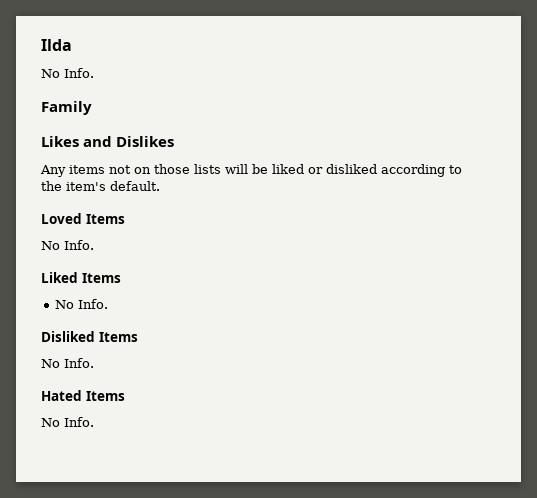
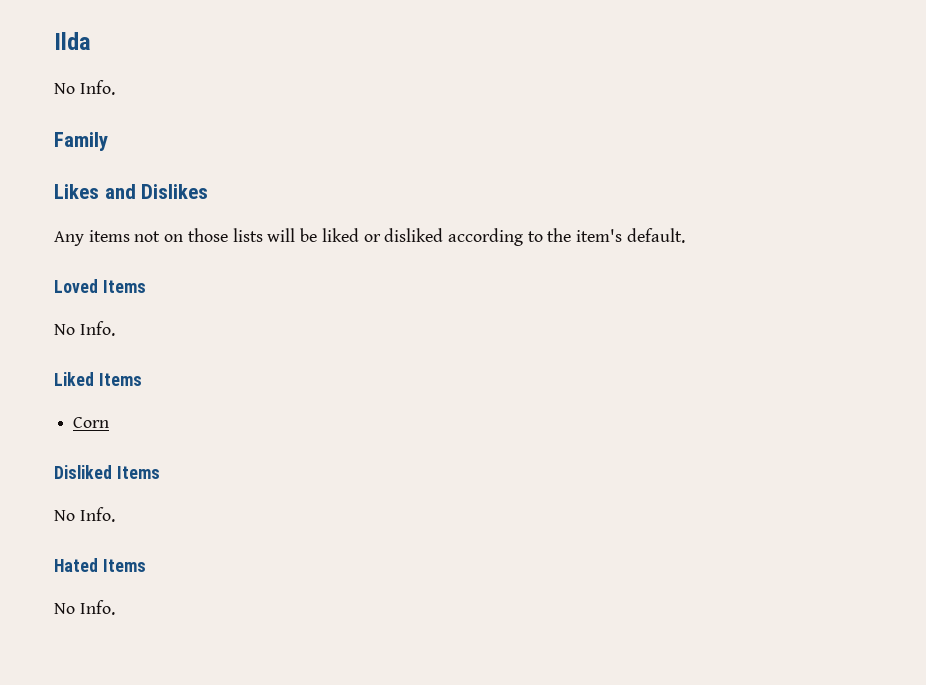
  Liked Items
- No Info.
+ Corn

